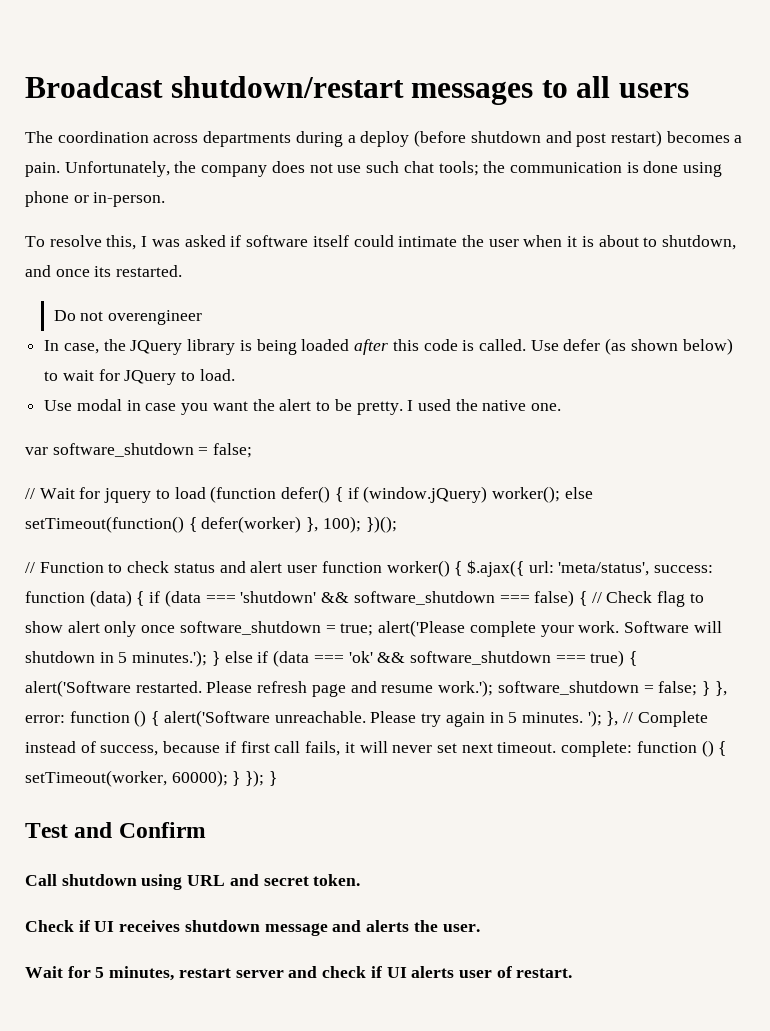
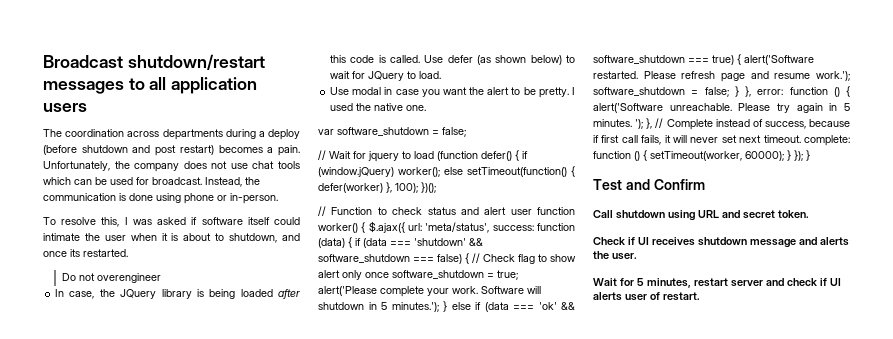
- Broadcast shutdown/restart messages to all users
+ Broadcast shutdown/restart messages to all application users
- Unfortunately, the company does not use such chat tools; the communication is done using phone or in-person.
+ Unfortunately, the company does not use chat tools which can be used for broadcast. Instead, the communication is done using phone or in-person.

